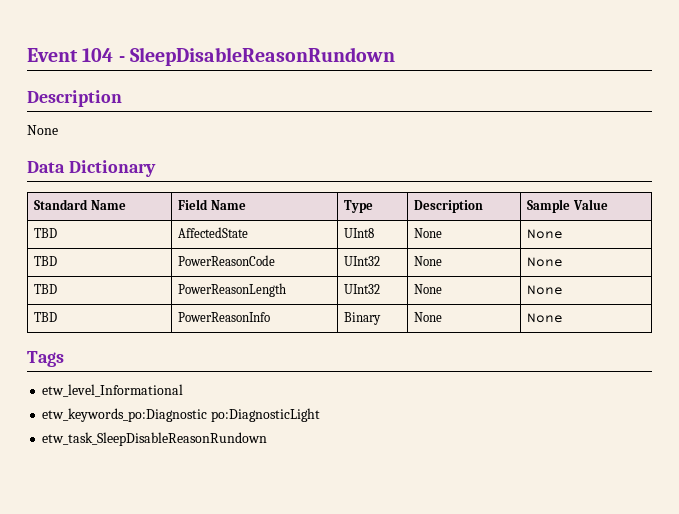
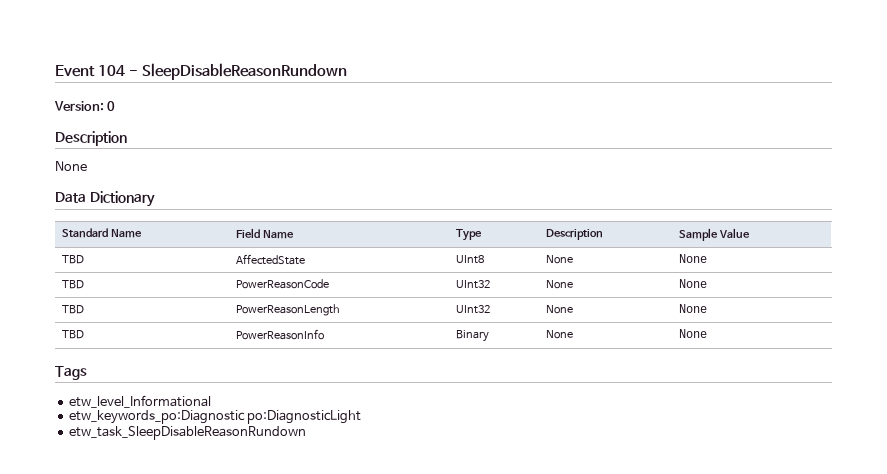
+ Version: 0

